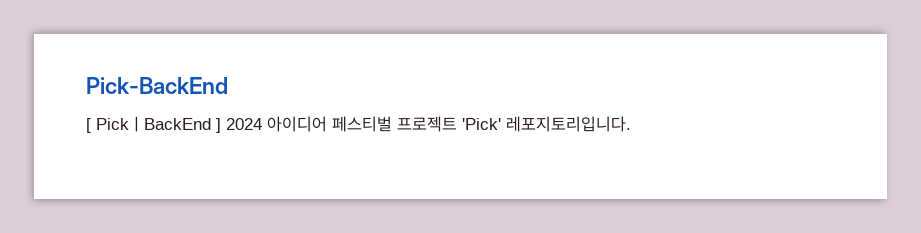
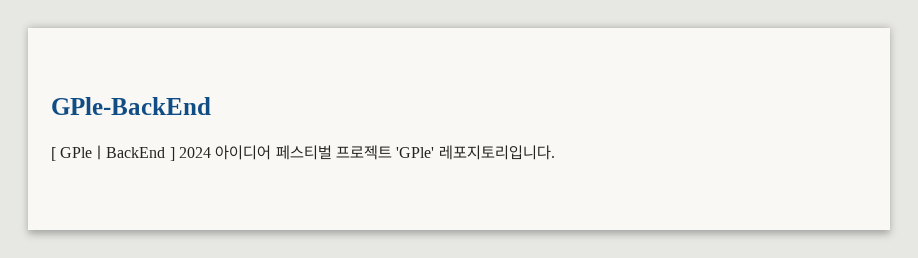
- Pick-BackEnd
+ GPle-BackEnd
- [ PickㅣBackEnd ] 2024 아이디어 페스티벌 프로젝트 'Pick' 레포지토리입니다.
+ [ GPleㅣBackEnd ] 2024 아이디어 페스티벌 프로젝트 'GPle' 레포지토리입니다.

